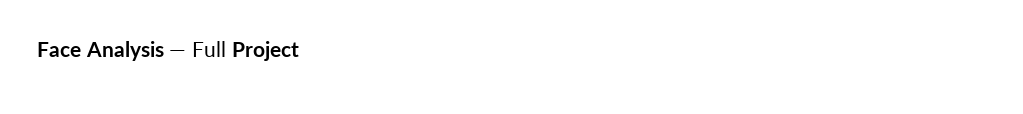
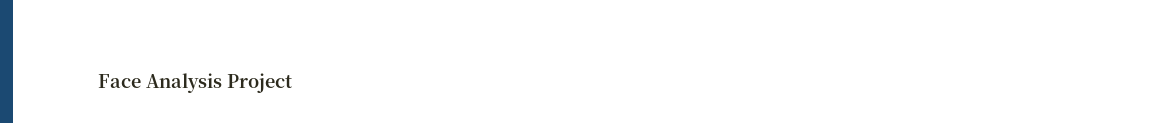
- Face Analysis — Full Project
+ Face Analysis Project

